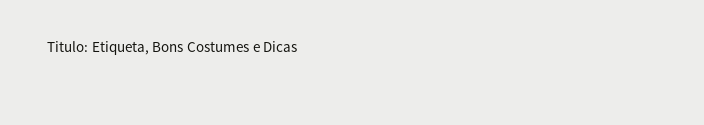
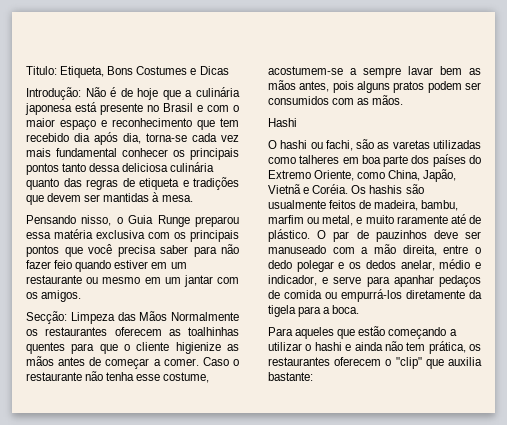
+ Introdução: Não é de hoje que a culinária japonesa está presente no Brasil e com o maior espaço e reconhecimento que tem recebido dia após dia, torna-se cada vez mais fundamental conhecer os principais pontos tanto dessa deliciosa culinária quanto das regras de etiqueta e tradições que devem ser mantidas à mesa.
+ Pensando nisso, o Guia Runge preparou essa matéria exclusiva com os principais pontos que você precisa saber para não fazer feio quando estiver em um restaurante ou mesmo em um jantar com os amigos.
+ Secção: Limpeza das Mãos Normalmente os restaurantes oferecem as toalhinhas quentes para que o cliente higienize as mãos antes de começar a comer. Caso o restaurante não tenha esse costume, acostumem-se a sempre lavar bem as mãos antes, pois alguns pratos podem ser consumidos com as mãos.
+ Hashi
+ O hashi ou fachi, são as varetas utilizadas como talheres em boa parte dos países do Extremo Oriente, como China, Japão, Vietnã e Coréia. Os hashis são usualmente feitos de madeira, bambu, marfim ou metal, e muito raramente até de plástico. O par de pauzinhos deve ser manuseado com a mão direita, entre o dedo polegar e os dedos anelar, médio e indicador, e serve para apanhar pedaços de comida ou empurrá-los diretamente da tigela para a boca.
+ Para aqueles que estão começando a utilizar o hashi e ainda não tem prática, os restaurantes oferecem o "clip" que auxilia bastante:

